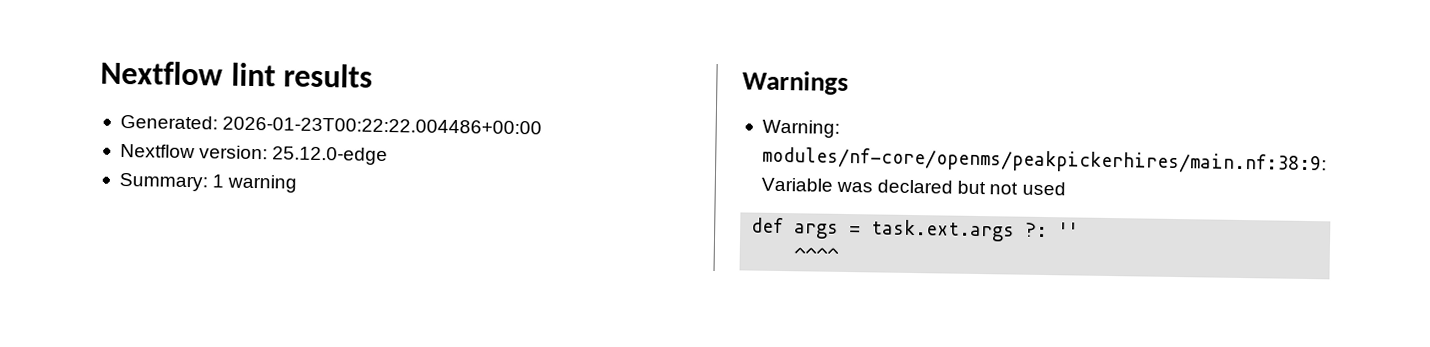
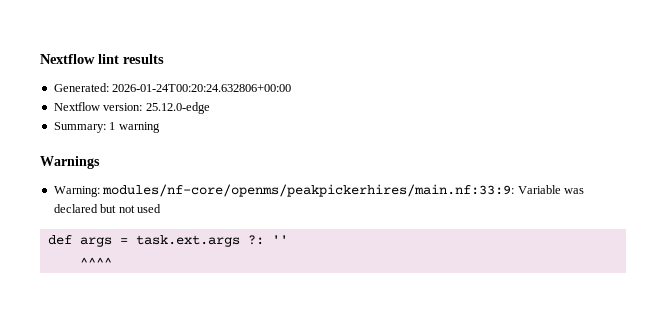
- Generated: 2026-01-23T00:22:22.004486+00:00
+ Generated: 2026-01-24T00:20:24.632806+00:00
- Warning: modules/nf-core/openms/peakpickerhires/main.nf:38:9: Variable was declared but not used
+ Warning: modules/nf-core/openms/peakpickerhires/main.nf:33:9: Variable was declared but not used

